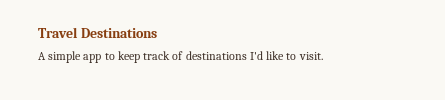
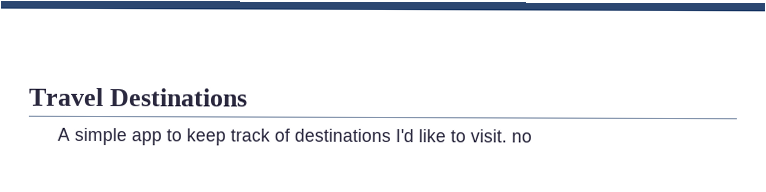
- A simple app to keep track of destinations I'd like to visit.
+ A simple app to keep track of destinations I'd like to visit. no

